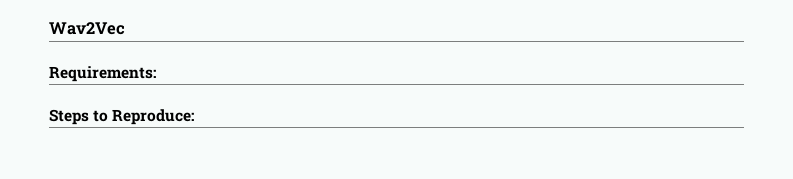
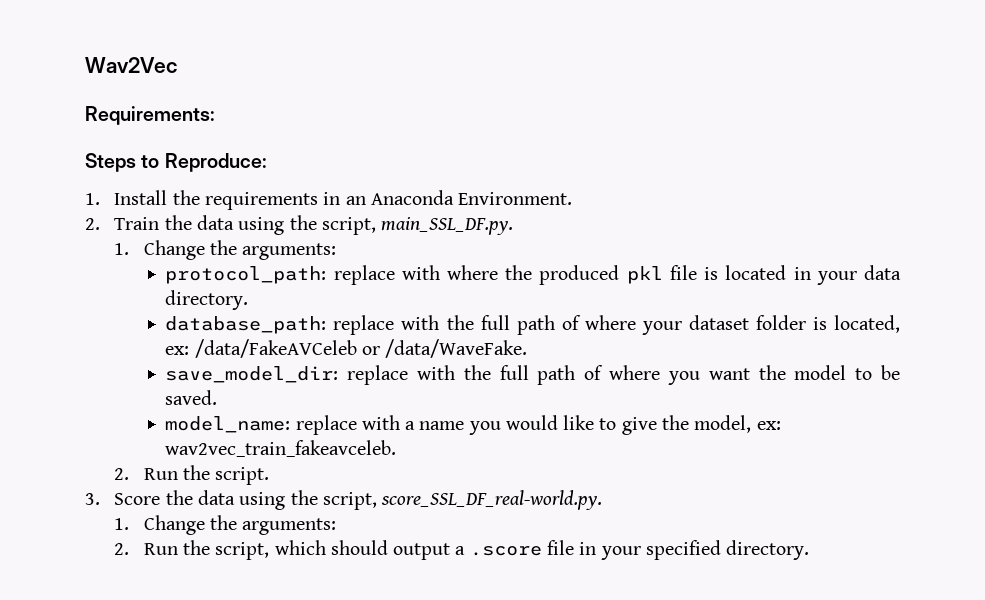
+ 1. Install the requirements in an Anaconda Environment.
+ 2. Train the data using the script, main_SSL_DF.py.
+ 1. Change the arguments:
+ protocol_path: replace with where the produced pkl file is located in your data directory.
+ database_path: replace with the full path of where your dataset folder is located, ex: /data/FakeAVCeleb or /data/WaveFake.
+ save_model_dir: replace with the full path of where you want the model to be saved.
+ model_name: replace with a name you would like to give the model, ex: wav2vec_train_fakeavceleb.
+ 2. Run the script.
+ 3. Score the data using the script, score_SSL_DF_real-world.py.
+ 1. Change the arguments:
+ 2. Run the script, which should output a .score file in your specified directory.

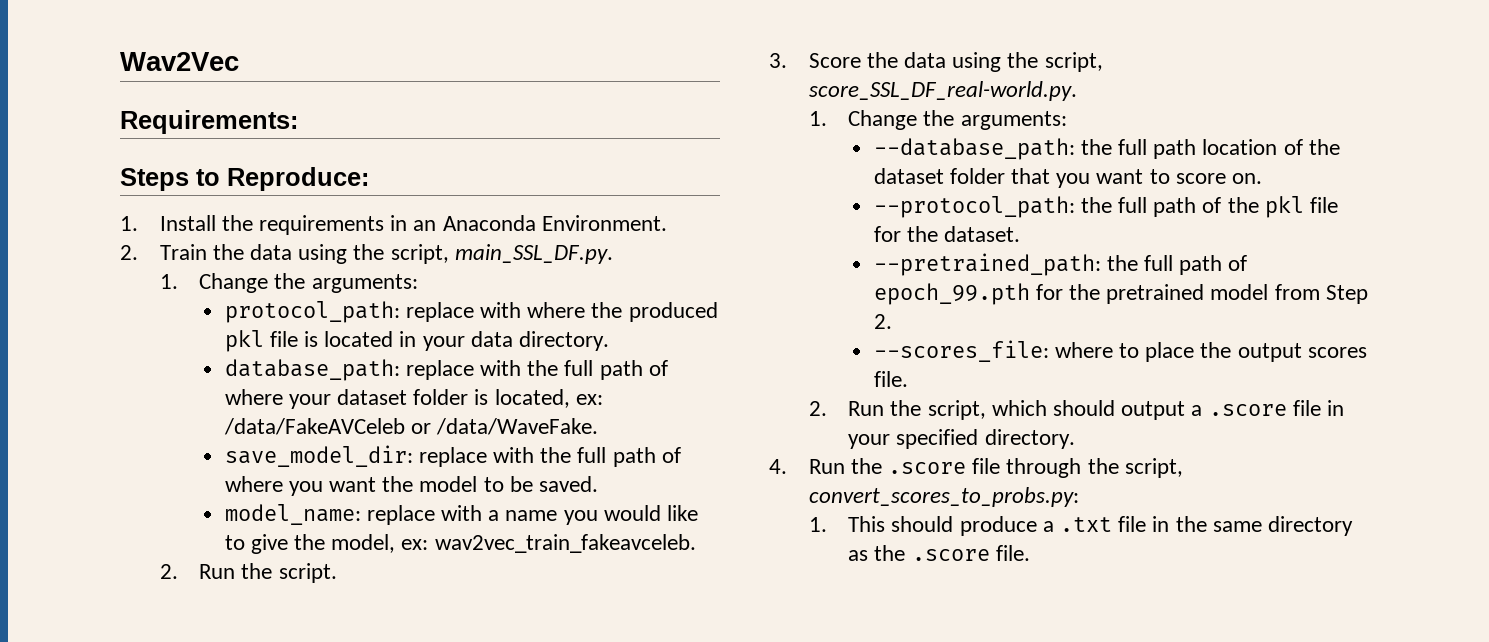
+ --database_path: the full path location of the dataset folder that you want to score on.
+ --protocol_path: the full path of the pkl file for the dataset.
+ --pretrained_path: the full path of epoch_99.pth for the pretrained model from Step 2.
+ --scores_file: where to place the output scores file.
+ 4. Run the .score file through the script, convert_scores_to_probs.py:
+ 1. This should produce a .txt file in the same directory as the .score file.

